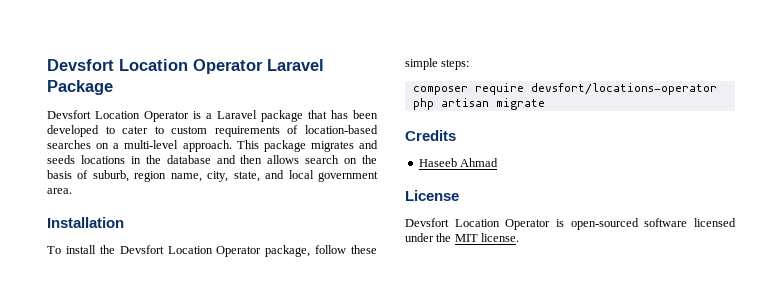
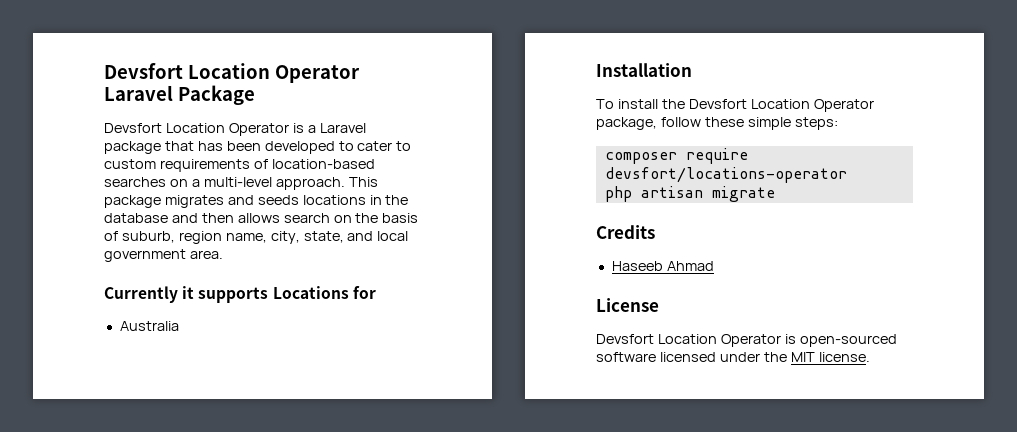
+ Currently it supports Locations for
+ Australia

